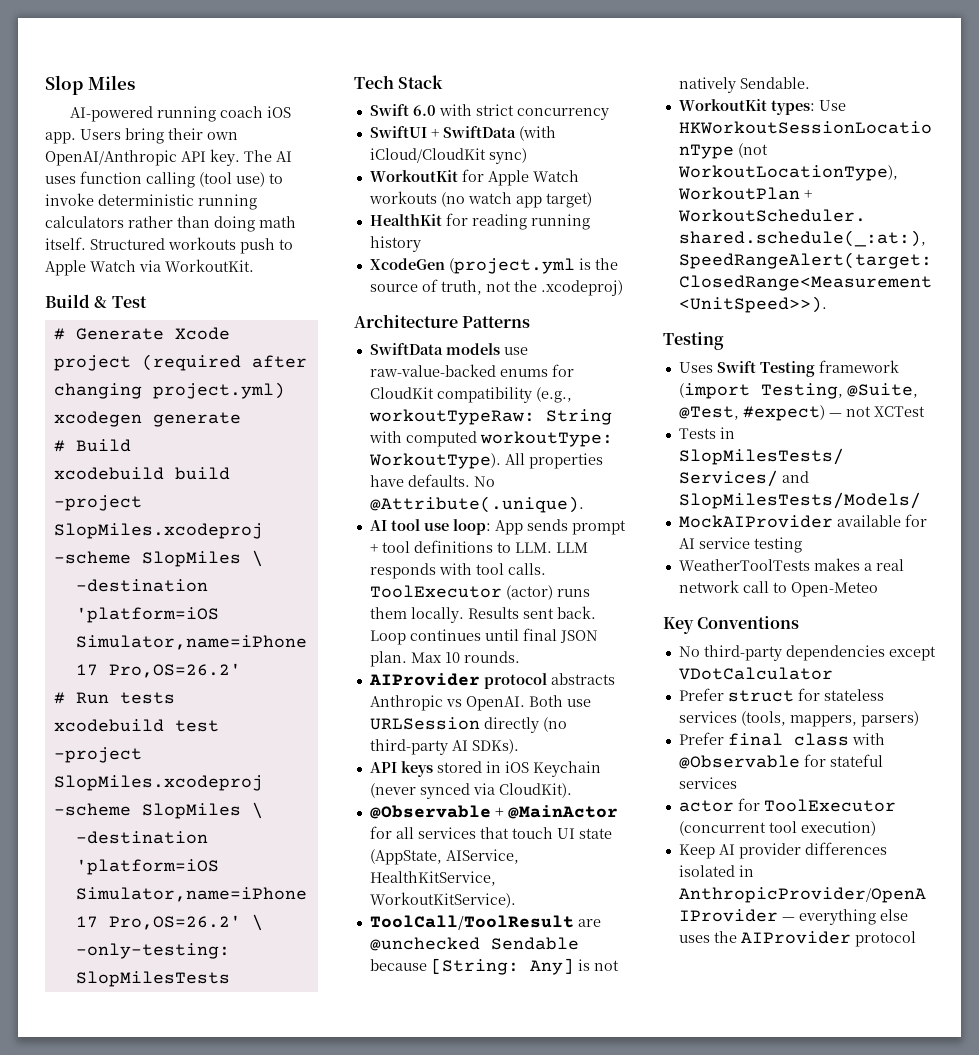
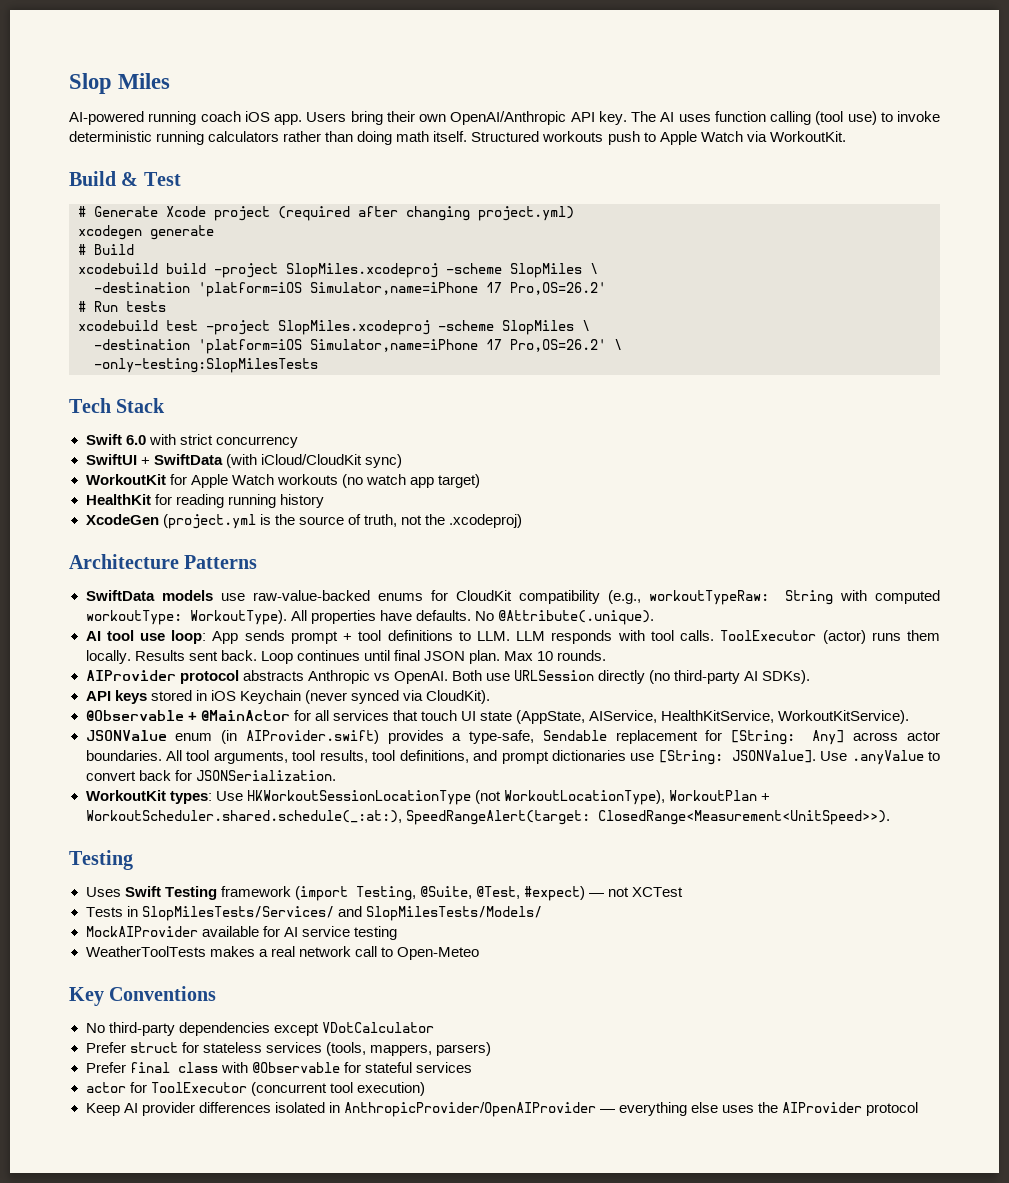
- ToolCall/ToolResult are @unchecked Sendable because [String: Any] is not natively Sendable.
+ JSONValue enum (in AIProvider.swift) provides a type-safe, Sendable replacement for [String: Any] across actor boundaries. All tool arguments, tool results, tool definitions, and prompt dictionaries use [String: JSONValue]. Use .anyValue to convert back for JSONSerialization.

